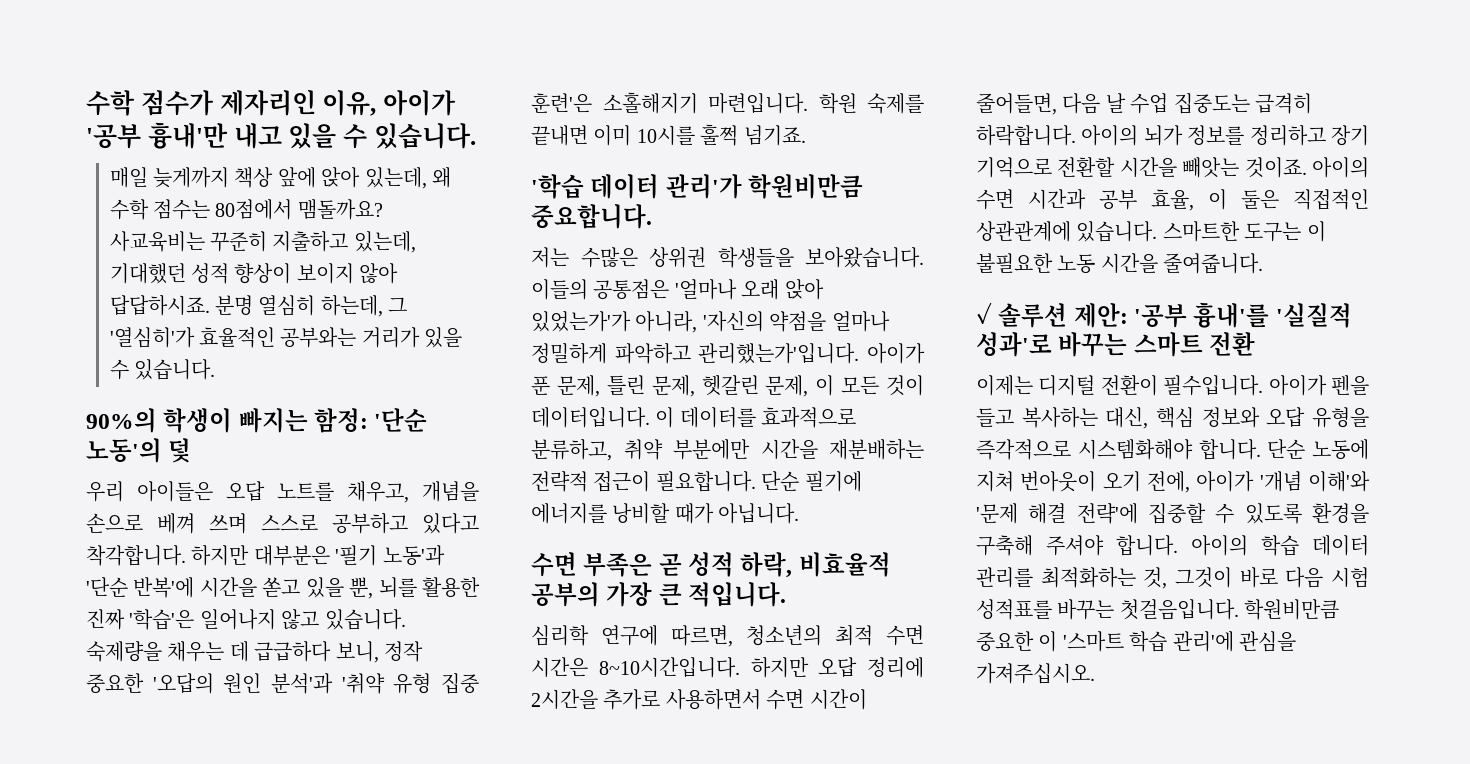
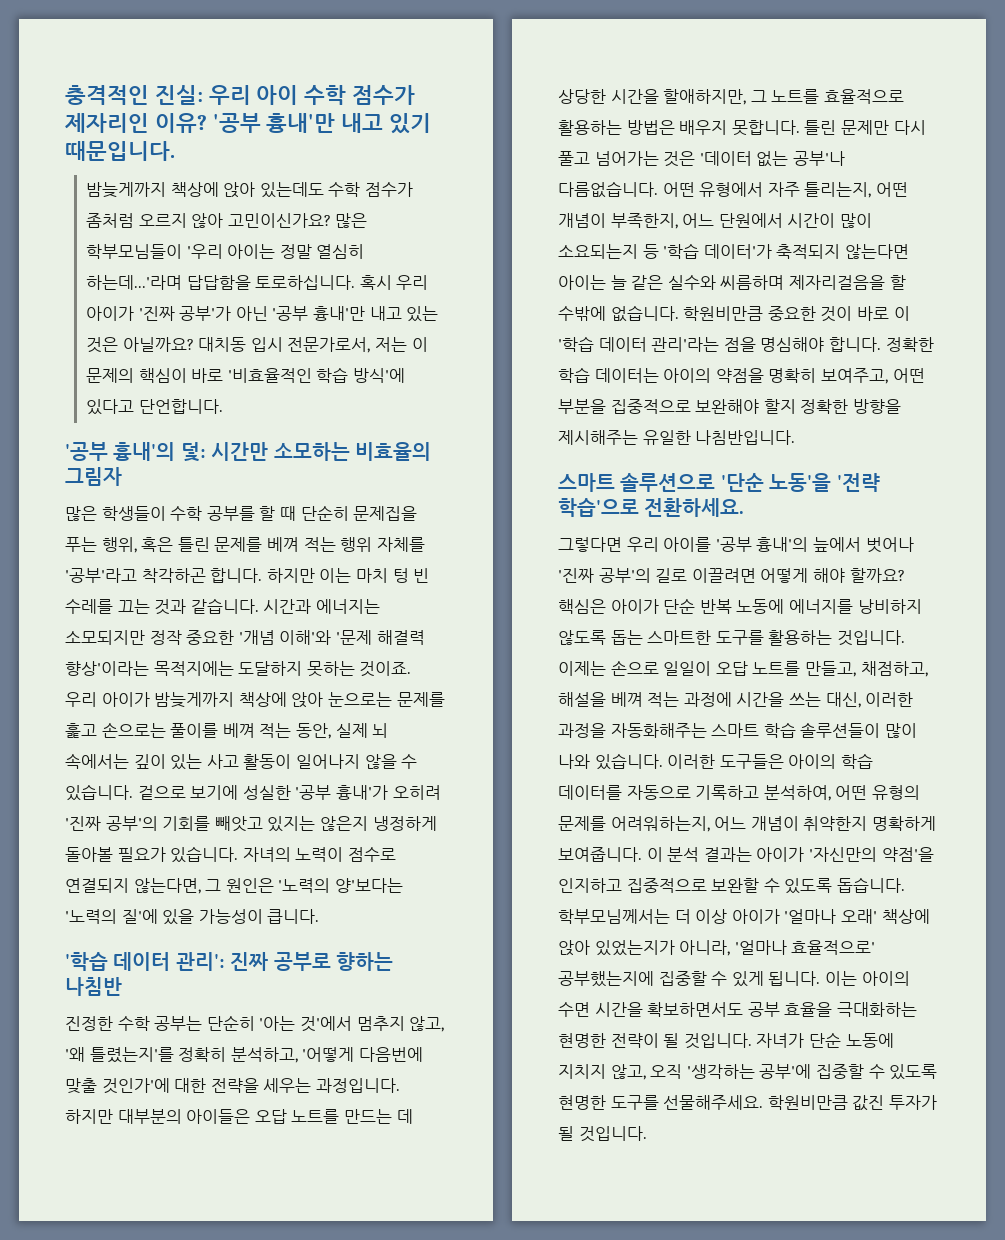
- 수학 점수가 제자리인 이유, 아이가 '공부 흉내'만 내고 있을 수 있습니다.
- 매일 늦게까지 책상 앞에 앉아 있는데, 왜 수학 점수는 80점에서 맴돌까요? 사교육비는 꾸준히 지출하고 있는데, 기대했던 성적 향상이 보이지 않아 답답하시죠. 분명 열심히 하는데, 그 '열심히'가 효율적인 공부와는 거리가 있을 수 있습니다.
- 90%의 학생이 빠지는 함정: '단순 노동'의 덫
- 우리 아이들은 오답 노트를 채우고, 개념을 손으로 베껴 쓰며 스스로 공부하고 있다고 착각합니다. 하지만 대부분은 '필기 노동'과 '단순 반복'에 시간을 쏟고 있을 뿐, 뇌를 활용한 진짜 '학습'은 일어나지 않고 있습니다. 숙제량을 채우는 데 급급하다 보니, 정작 중요한 '오답의 원인 분석'과 '취약 유형 집중 훈련'은 소홀해지기 마련입니다. 학원 숙제를 끝내면 이미 10시를 훌쩍 넘기죠.
- '학습 데이터 관리'가 학원비만큼 중요합니다.
- 저는 수많은 상위권 학생들을 보아왔습니다. 이들의 공통점은 '얼마나 오래 앉아 있었는가'가 아니라, '자신의 약점을 얼마나 정밀하게 파악하고 관리했는가'입니다. 아이가 푼 문제, 틀린 문제, 헷갈린 문제, 이 모든 것이 데이터입니다. 이 데이터를 효과적으로 분류하고, 취약 부분에만 시간을 재분배하는 전략적 접근이 필요합니다. 단순 필기에 에너지를 낭비할 때가 아닙니다.
- 수면 부족은 곧 성적 하락, 비효율적 공부의 가장 큰 적입니다.
- 심리학 연구에 따르면, 청소년의 최적 수면 시간은 8~10시간입니다. 하지만 오답 정리에 2시간을 추가로 사용하면서 수면 시간이 줄어들면, 다음 날 수업 집중도는 급격히 하락합니다. 아이의 뇌가 정보를 정리하고 장기 기억으로 전환할 시간을 빼앗는 것이죠. 아이의 수면 시간과 공부 효율, 이 둘은 직접적인 상관관계에 있습니다. 스마트한 도구는 이 불필요한 노동 시간을 줄여줍니다.
- ✓ 솔루션 제안: '공부 흉내'를 '실질적 성과'로 바꾸는 스마트 전환
- 이제는 디지털 전환이 필수입니다. 아이가 펜을 들고 복사하는 대신, 핵심 정보와 오답 유형을 즉각적으로 시스템화해야 합니다. 단순 노동에 지쳐 번아웃이 오기 전에, 아이가 '개념 이해'와 '문제 해결 전략'에 집중할 수 있도록 환경을 구축해 주셔야 합니다. 아이의 학습 데이터 관리를 최적화하는 것, 그것이 바로 다음 시험 성적표를 바꾸는 첫걸음입니다. 학원비만큼 중요한 이 '스마트 학습 관리'에 관심을 가져주십시오.
+ 충격적인 진실: 우리 아이 수학 점수가 제자리인 이유? '공부 흉내'만 내고 있기 때문입니다.
+ 밤늦게까지 책상에 앉아 있는데도 수학 점수가 좀처럼 오르지 않아 고민이신가요? 많은 학부모님들이 '우리 아이는 정말 열심히 하는데...'라며 답답함을 토로하십니다. 혹시 우리 아이가 '진짜 공부'가 아닌 '공부 흉내'만 내고 있는 것은 아닐까요? 대치동 입시 전문가로서, 저는 이 문제의 핵심이 바로 '비효율적인 학습 방식'에 있다고 단언합니다.
+ '공부 흉내'의 덫: 시간만 소모하는 비효율의 그림자
+ 많은 학생들이 수학 공부를 할 때 단순히 문제집을 푸는 행위, 혹은 틀린 문제를 베껴 적는 행위 자체를 '공부'라고 착각하곤 합니다. 하지만 이는 마치 텅 빈 수레를 끄는 것과 같습니다. 시간과 에너지는 소모되지만 정작 중요한 '개념 이해'와 '문제 해결력 향상'이라는 목적지에는 도달하지 못하는 것이죠. 우리 아이가 밤늦게까지 책상에 앉아 눈으로는 문제를 훑고 손으로는 풀이를 베껴 적는 동안, 실제 뇌 속에서는 깊이 있는 사고 활동이 일어나지 않을 수 있습니다. 겉으로 보기에 성실한 '공부 흉내'가 오히려 '진짜 공부'의 기회를 빼앗고 있지는 않은지 냉정하게 돌아볼 필요가 있습니다. 자녀의 노력이 점수로 연결되지 않는다면, 그 원인은 '노력의 양'보다는 '노력의 질'에 있을 가능성이 큽니다.
+ '학습 데이터 관리': 진짜 공부로 향하는 나침반
+ 진정한 수학 공부는 단순히 '아는 것'에서 멈추지 않고, '왜 틀렸는지'를 정확히 분석하고, '어떻게 다음번에 맞출 것인가'에 대한 전략을 세우는 과정입니다. 하지만 대부분의 아이들은 오답 노트를 만드는 데 상당한 시간을 할애하지만, 그 노트를 효율적으로 활용하는 방법은 배우지 못합니다. 틀린 문제만 다시 풀고 넘어가는 것은 '데이터 없는 공부'나 다름없습니다. 어떤 유형에서 자주 틀리는지, 어떤 개념이 부족한지, 어느 단원에서 시간이 많이 소요되는지 등 '학습 데이터'가 축적되지 않는다면 아이는 늘 같은 실수와 씨름하며 제자리걸음을 할 수밖에 없습니다. 학원비만큼 중요한 것이 바로 이 '학습 데이터 관리'라는 점을 명심해야 합니다. 정확한 학습 데이터는 아이의 약점을 명확히 보여주고, 어떤 부분을 집중적으로 보완해야 할지 정확한 방향을 제시해주는 유일한 나침반입니다.
+ 스마트 솔루션으로 '단순 노동'을 '전략 학습'으로 전환하세요.
+ 그렇다면 우리 아이를 '공부 흉내'의 늪에서 벗어나 '진짜 공부'의 길로 이끌려면 어떻게 해야 할까요? 핵심은 아이가 단순 반복 노동에 에너지를 낭비하지 않도록 돕는 스마트한 도구를 활용하는 것입니다. 이제는 손으로 일일이 오답 노트를 만들고, 채점하고, 해설을 베껴 적는 과정에 시간을 쓰는 대신, 이러한 과정을 자동화해주는 스마트 학습 솔루션들이 많이 나와 있습니다. 이러한 도구들은 아이의 학습 데이터를 자동으로 기록하고 분석하여, 어떤 유형의 문제를 어려워하는지, 어느 개념이 취약한지 명확하게 보여줍니다. 이 분석 결과는 아이가 '자신만의 약점'을 인지하고 집중적으로 보완할 수 있도록 돕습니다. 학부모님께서는 더 이상 아이가 '얼마나 오래' 책상에 앉아 있었는지가 아니라, '얼마나 효율적으로' 공부했는지에 집중할 수 있게 됩니다. 이는 아이의 수면 시간을 확보하면서도 공부 효율을 극대화하는 현명한 전략이 될 것입니다. 자녀가 단순 노동에 지치지 않고, 오직 '생각하는 공부'에 집중할 수 있도록 현명한 도구를 선물해주세요. 학원비만큼 값진 투자가 될 것입니다.

